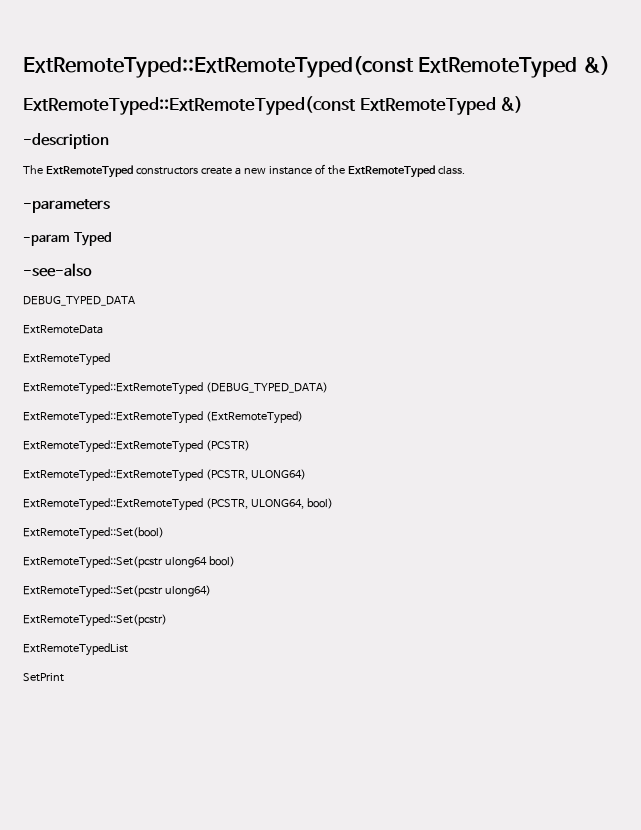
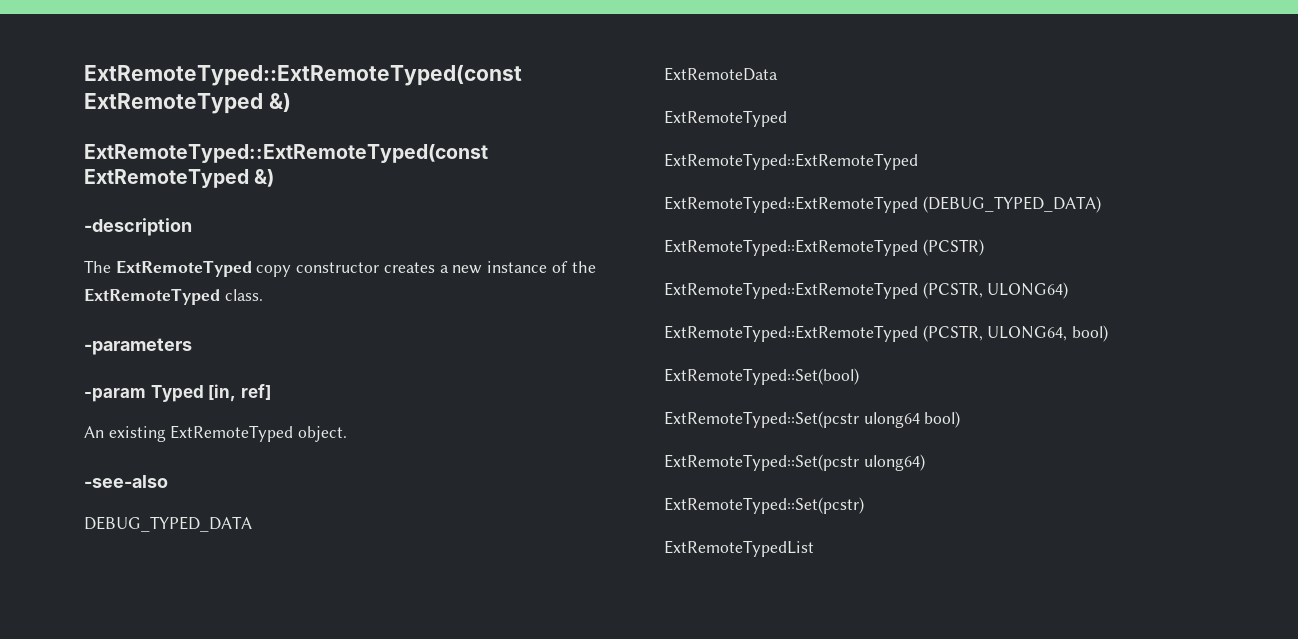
- The ExtRemoteTyped constructors create a new instance of the ExtRemoteTyped class.
+ The ExtRemoteTyped copy constructor creates a new instance of the ExtRemoteTyped class.
- -param Typed
+ -param Typed [in, ref]
+ An existing ExtRemoteTyped object.
  ExtRemoteData
  ExtRemoteTyped
+ ExtRemoteTyped::ExtRemoteTyped
  ExtRemoteTyped::ExtRemoteTyped (DEBUG_TYPED_DATA)
- ExtRemoteTyped::ExtRemoteTyped (ExtRemoteTyped)
- SetPrint

